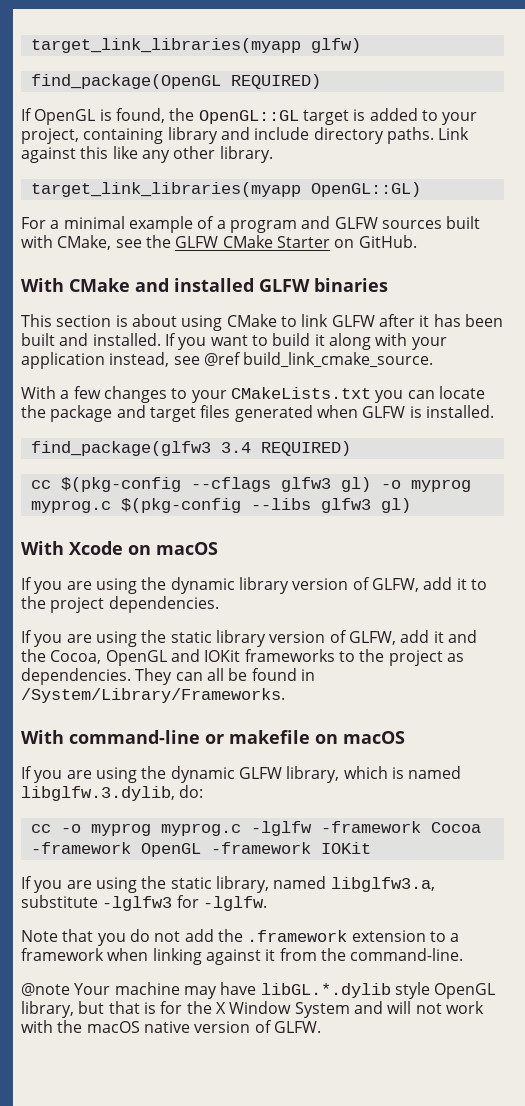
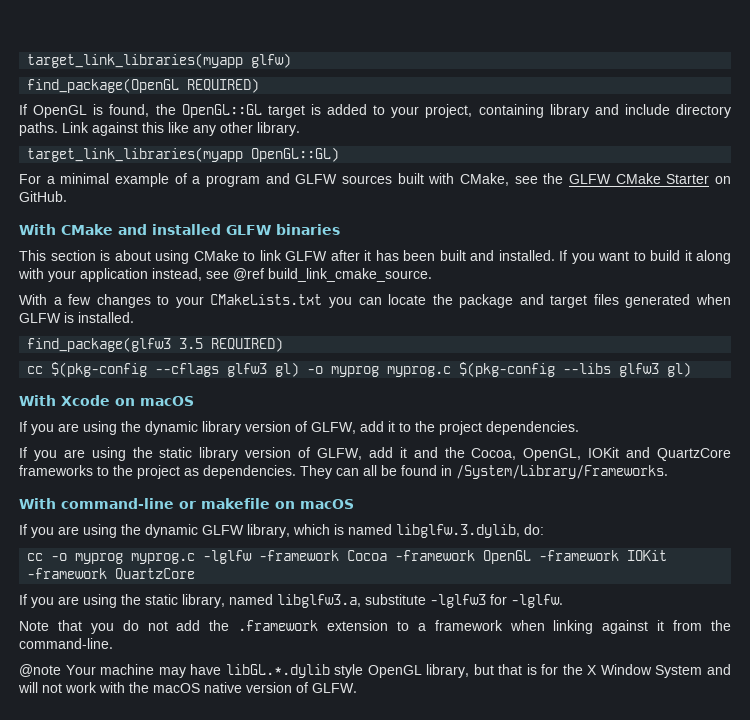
- find_package(glfw3 3.4 REQUIRED)
+ find_package(glfw3 3.5 REQUIRED)
- If you are using the static library version of GLFW, add it and the Cocoa, OpenGL and IOKit frameworks to the project as dependencies.
+ If you are using the static library version of GLFW, add it and the Cocoa, OpenGL, IOKit and QuartzCore frameworks to the project as dependencies.
- cc -o myprog myprog.c -lglfw -framework Cocoa -framework OpenGL -framework IOKit
+ cc -o myprog myprog.c -lglfw -framework Cocoa -framework OpenGL -framework IOKit -framework QuartzCore

